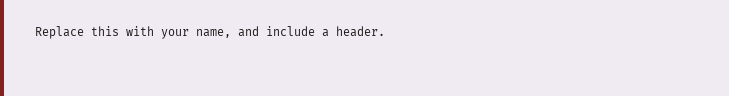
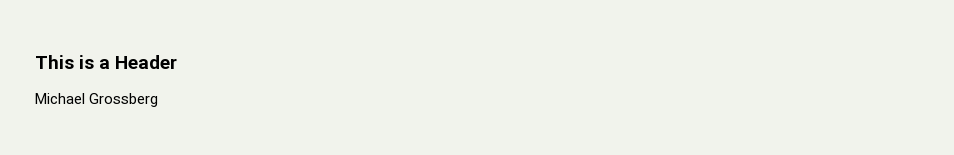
- Replace this with your name, and include a header.
+ This is a Header
+ Michael Grossberg

